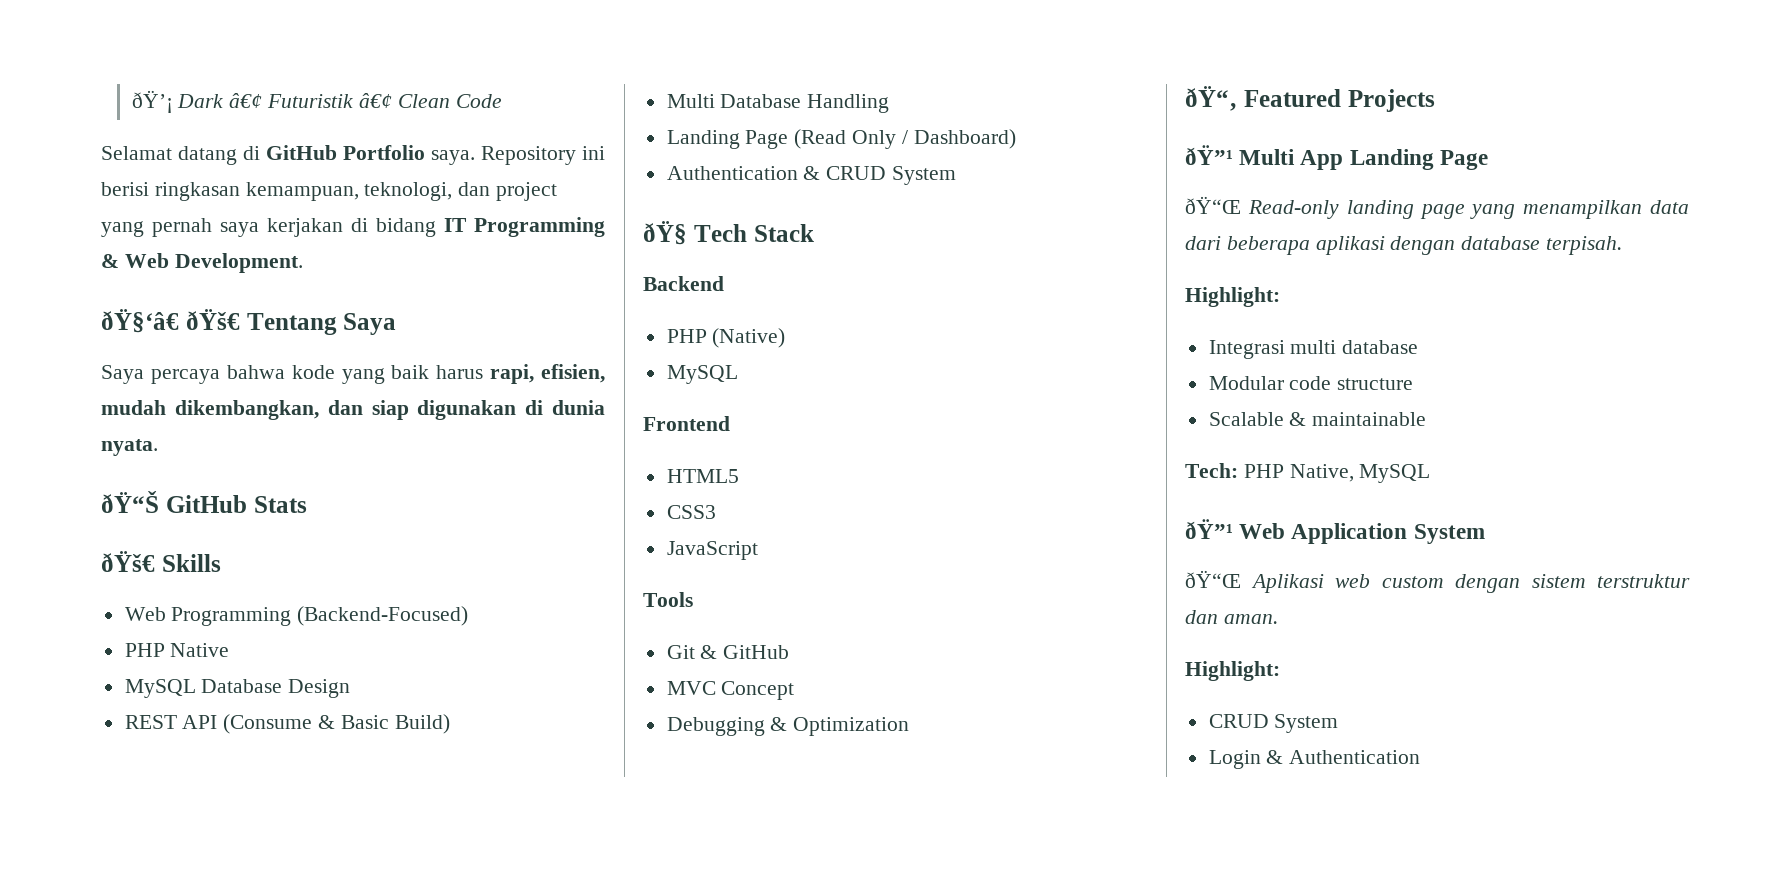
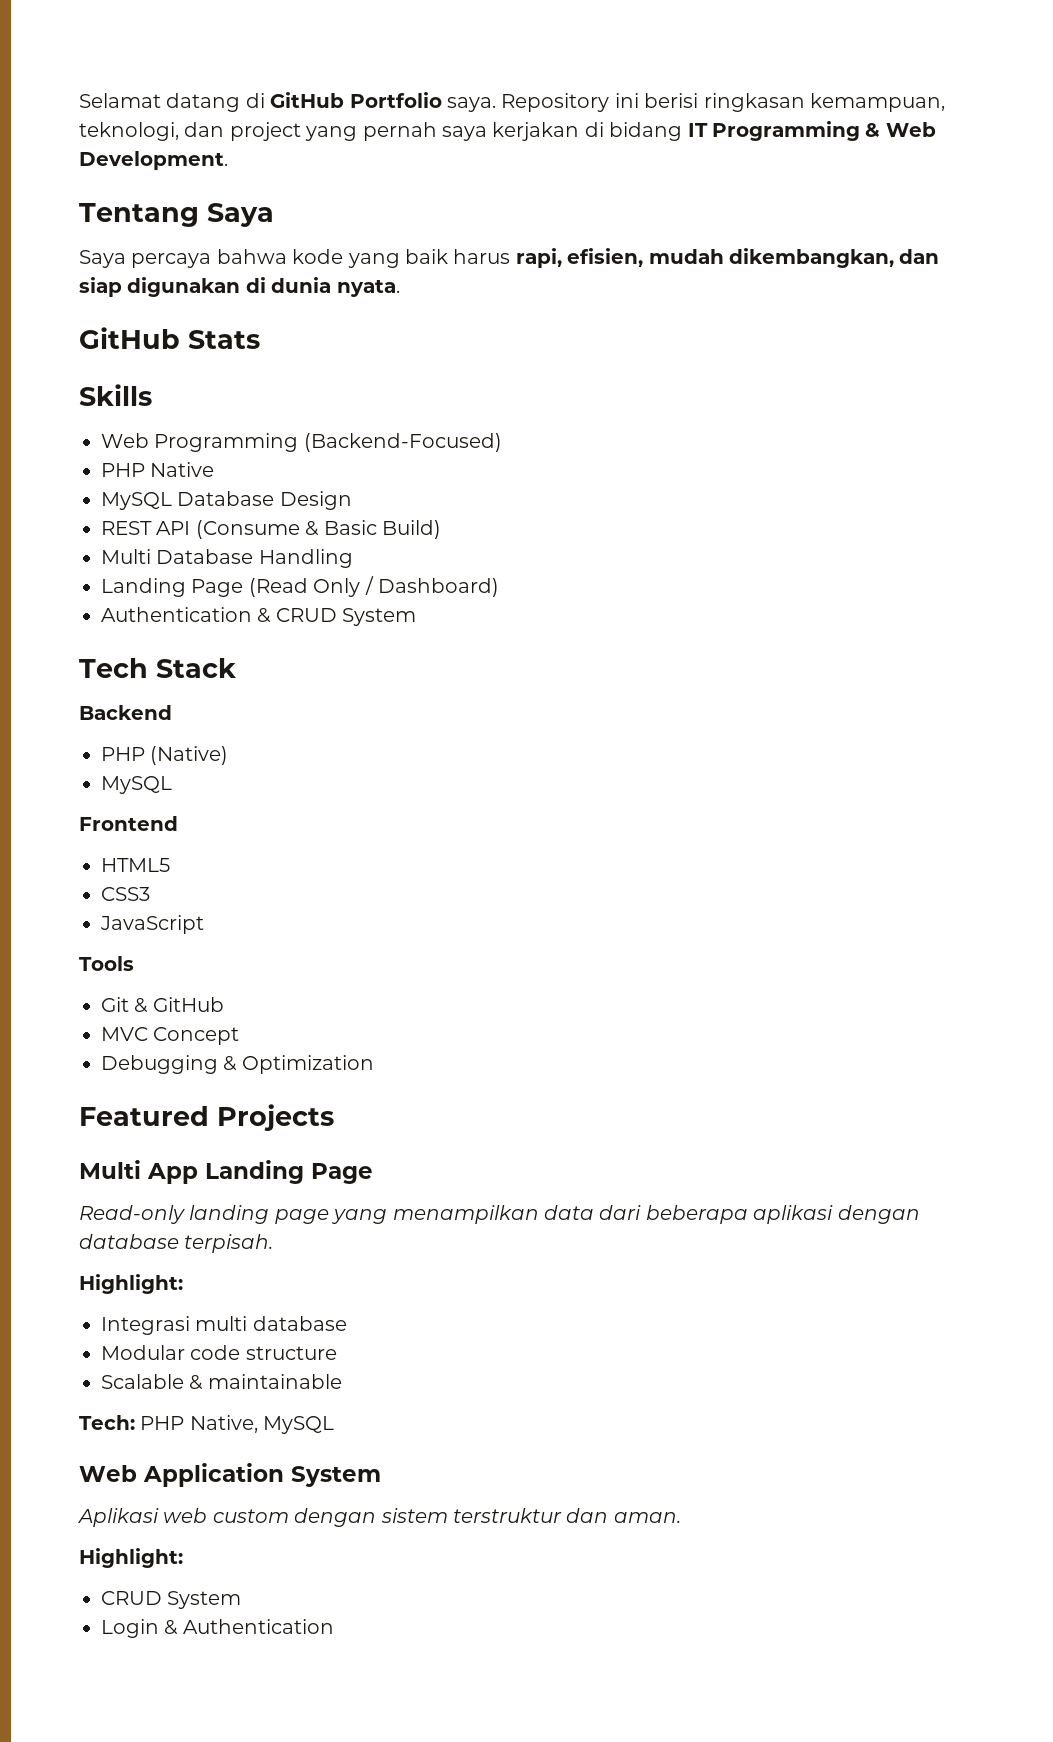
- ðŸ’¡ Dark â€¢ Futuristik â€¢ Clean Code
- ðŸ§‘â€ ðŸš€ Tentang Saya
+ Tentang Saya
- ðŸ“Š GitHub Stats
+ GitHub Stats
- ðŸš€ Skills
+ Skills
- ðŸ§ Tech Stack
+ Tech Stack
- ðŸ“‚ Featured Projects
+ Featured Projects
- ðŸ”¹ Multi App Landing Page
+ Multi App Landing Page
- ðŸ“Œ Read-only landing page yang menampilkan data dari beberapa aplikasi dengan database terpisah.
+ Read-only landing page yang menampilkan data dari beberapa aplikasi dengan database terpisah.
- ðŸ”¹ Web Application System
+ Web Application System
- ðŸ“Œ Aplikasi web custom dengan sistem terstruktur dan aman.
+ Aplikasi web custom dengan sistem terstruktur dan aman.

